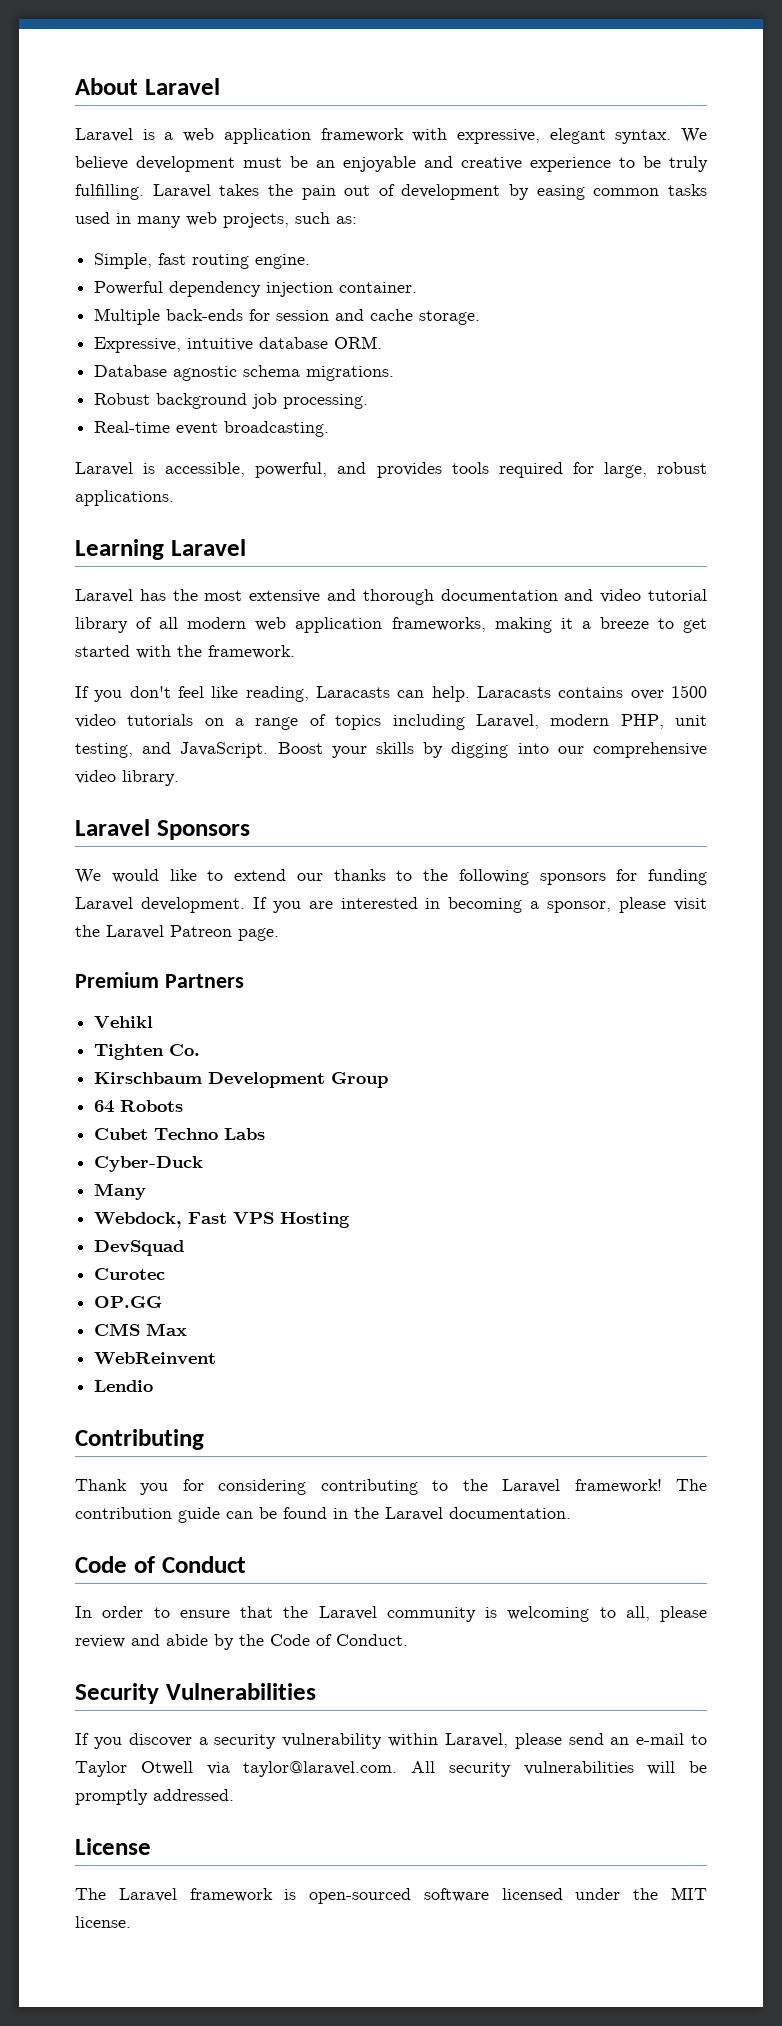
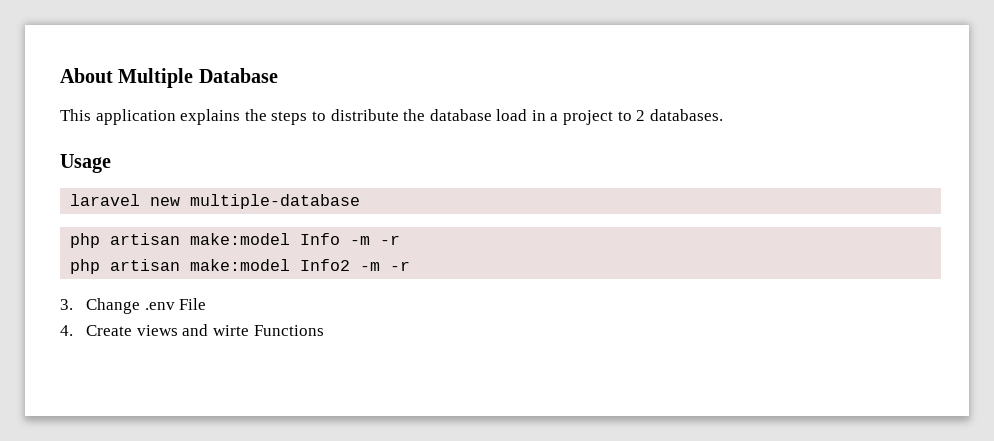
- About Laravel
- Laravel is a web application framework with expressive, elegant syntax. We believe development must be an enjoyable and creative experience to be truly fulfilling. Laravel takes the pain out of development by easing common tasks used in many web projects, such as:
- Simple, fast routing engine.
- Powerful dependency injection container.
- Multiple back-ends for session and cache storage.
- Expressive, intuitive database ORM.
- Database agnostic schema migrations.
- Robust background job processing.
- Real-time event broadcasting.
- Laravel is accessible, powerful, and provides tools required for large, robust applications.
- Learning Laravel
- Laravel has the most extensive and thorough documentation and video tutorial library of all modern web application frameworks, making it a breeze to get started with the framework.
- If you don't feel like reading, Laracasts can help. Laracasts contains over 1500 video tutorials on a range of topics including Laravel, modern PHP, unit testing, and JavaScript. Boost your skills by digging into our comprehensive video library.
- Laravel Sponsors
- We would like to extend our thanks to the following sponsors for funding Laravel development. If you are interested in becoming a sponsor, please visit the Laravel Patreon page.
- Premium Partners
- Vehikl
- Tighten Co.
- Kirschbaum Development Group
- 64 Robots
- Cubet Techno Labs
- Cyber-Duck
- Many
- Webdock, Fast VPS Hosting
- DevSquad
- Curotec
- OP.GG
- CMS Max
- WebReinvent
- Lendio
- Contributing
- Thank you for considering contributing to the Laravel framework! The contribution guide can be found in the Laravel documentation.
- Code of Conduct
- In order to ensure that the Laravel community is welcoming to all, please review and abide by the Code of Conduct.
- Security Vulnerabilities
- If you discover a security vulnerability within Laravel, please send an e-mail to Taylor Otwell via taylor@laravel.com. All security vulnerabilities will be promptly addressed.
- License
- The Laravel framework is open-sourced software licensed under the MIT license.
+ About Multiple Database
+ This application explains the steps to distribute the database load in a project to 2 databases.
+ Usage
+ laravel new multiple-database
+ php artisan make:model Info -m -r
+ php artisan make:model Info2 -m -r
+ 3. Change .env File
+ 4. Create views and wirte Functions

